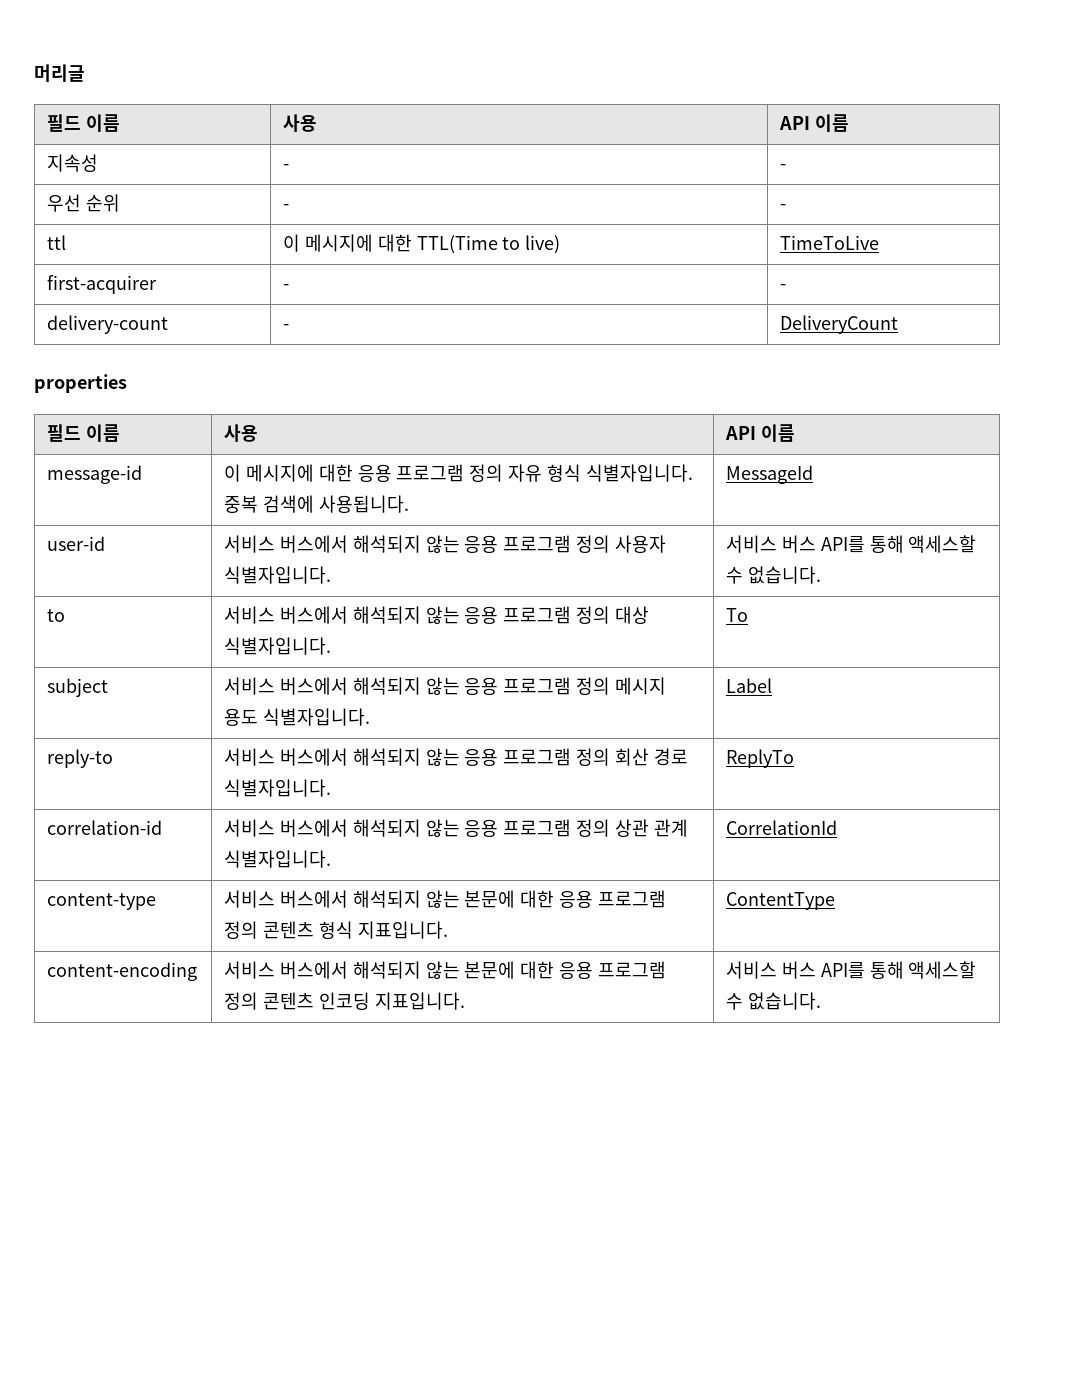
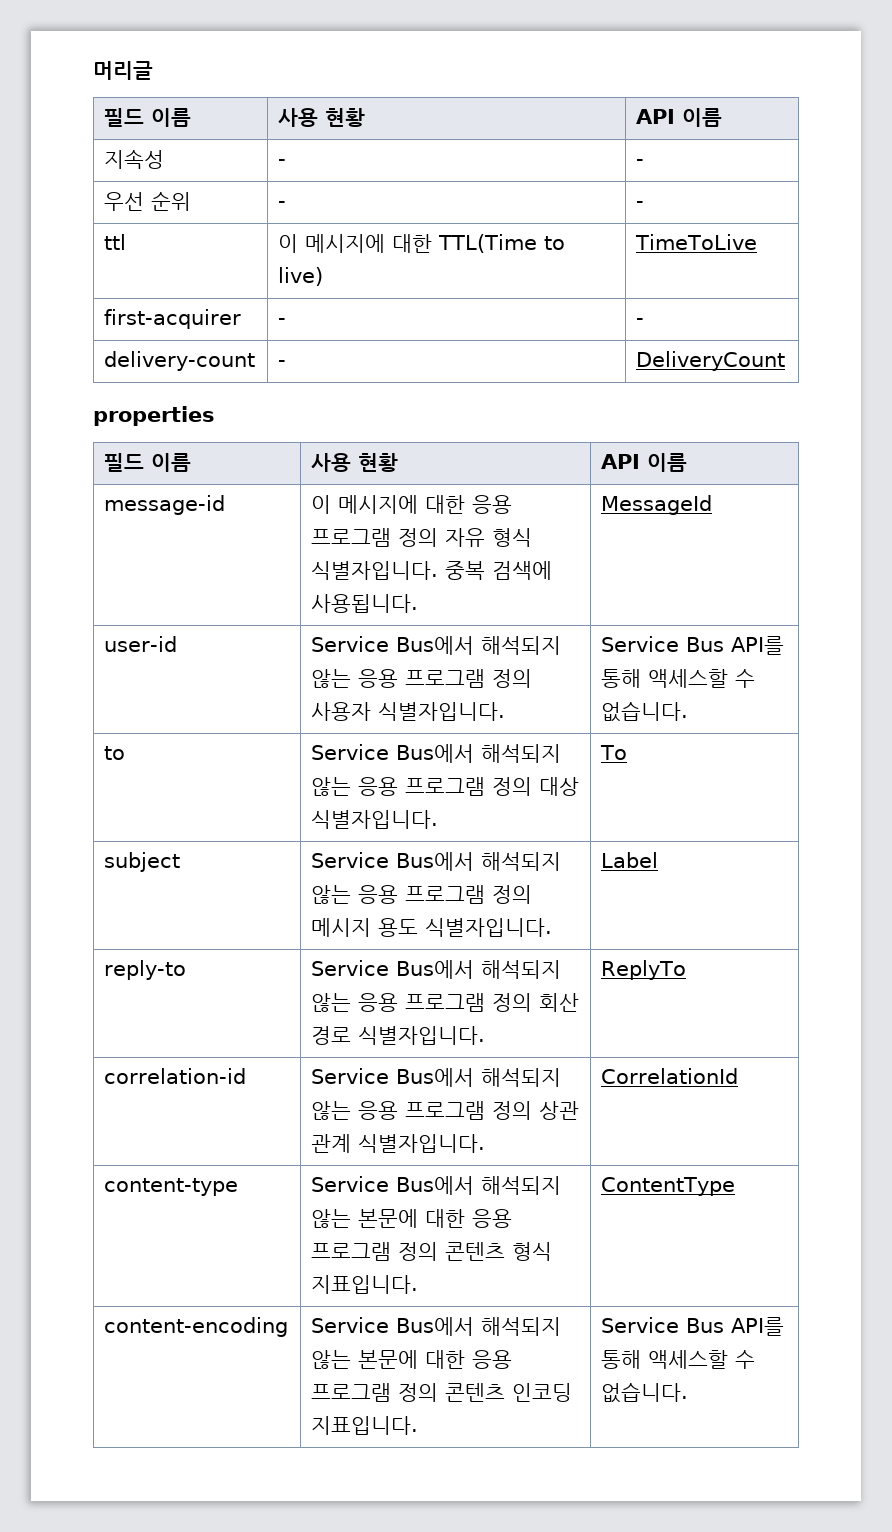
  머리글
- 필드 이름 | 사용 | API 이름
+ 필드 이름 | 사용 현황 | API 이름
  properties
- 필드 이름 | 사용 | API 이름
+ 필드 이름 | 사용 현황 | API 이름
- user-id | 서비스 버스에서 해석되지 않는 응용 프로그램 정의 사용자 식별자입니다. | 서비스 버스 API를 통해 액세스할 수 없습니다.
+ user-id | Service Bus에서 해석되지 않는 응용 프로그램 정의 사용자 식별자입니다. | Service Bus API를 통해 액세스할 수 없습니다.
- to | 서비스 버스에서 해석되지 않는 응용 프로그램 정의 대상 식별자입니다. | To
+ to | Service Bus에서 해석되지 않는 응용 프로그램 정의 대상 식별자입니다. | To
- subject | 서비스 버스에서 해석되지 않는 응용 프로그램 정의 메시지 용도 식별자입니다. | Label
+ subject | Service Bus에서 해석되지 않는 응용 프로그램 정의 메시지 용도 식별자입니다. | Label
- reply-to | 서비스 버스에서 해석되지 않는 응용 프로그램 정의 회산 경로 식별자입니다. | ReplyTo
+ reply-to | Service Bus에서 해석되지 않는 응용 프로그램 정의 회산 경로 식별자입니다. | ReplyTo
- correlation-id | 서비스 버스에서 해석되지 않는 응용 프로그램 정의 상관 관계 식별자입니다. | CorrelationId
+ correlation-id | Service Bus에서 해석되지 않는 응용 프로그램 정의 상관 관계 식별자입니다. | CorrelationId
- content-type | 서비스 버스에서 해석되지 않는 본문에 대한 응용 프로그램 정의 콘텐츠 형식 지표입니다. | ContentType
+ content-type | Service Bus에서 해석되지 않는 본문에 대한 응용 프로그램 정의 콘텐츠 형식 지표입니다. | ContentType
- content-encoding | 서비스 버스에서 해석되지 않는 본문에 대한 응용 프로그램 정의 콘텐츠 인코딩 지표입니다. | 서비스 버스 API를 통해 액세스할 수 없습니다.
+ content-encoding | Service Bus에서 해석되지 않는 본문에 대한 응용 프로그램 정의 콘텐츠 인코딩 지표입니다. | Service Bus API를 통해 액세스할 수 없습니다.

